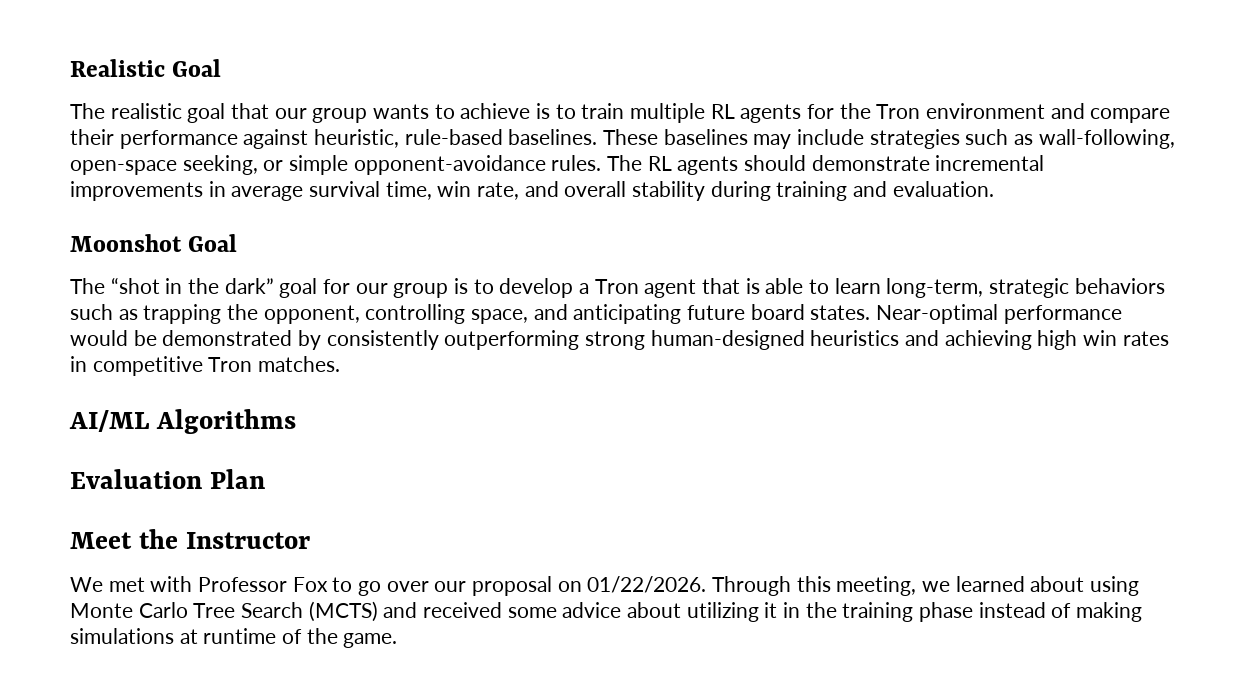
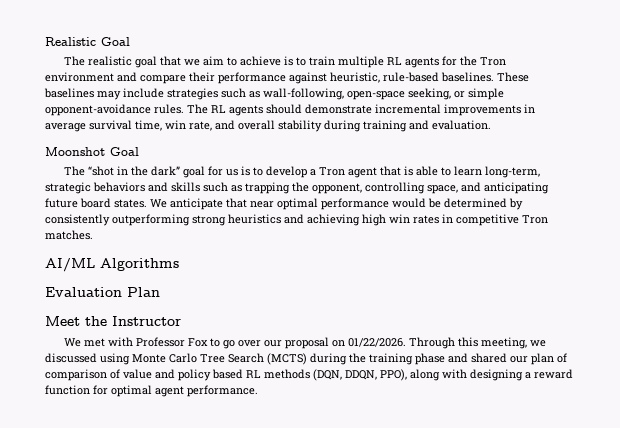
- The realistic goal that our group wants to achieve is to train multiple RL agents for the Tron environment and compare their performance against heuristic, rule-based baselines.
+ The realistic goal that we aim to achieve is to train multiple RL agents for the Tron environment and compare their performance against heuristic, rule-based baselines.
- The “shot in the dark” goal for our group is to develop a Tron agent that is able to learn long-term, strategic behaviors such as trapping the opponent, controlling space, and anticipating future board states.
+ The “shot in the dark” goal for us is to develop a Tron agent that is able to learn long-term, strategic behaviors and skills such as trapping the opponent, controlling space, and anticipating future board states.
- Near-optimal performance would be demonstrated by consistently outperforming strong human-designed heuristics and achieving high win rates in competitive Tron matches.
+ We anticipate that near optimal performance would be determined by consistently outperforming strong heuristics and achieving high win rates in competitive Tron matches.
- Through this meeting, we learned about using Monte Carlo Tree Search (MCTS) and received some advice about utilizing it in the training phase instead of making simulations at runtime of the game.
+ Through this meeting, we discussed using Monte Carlo Tree Search (MCTS) during the training phase and shared our plan of comparison of value and policy based RL methods (DQN, DDQN, PPO), along with designing a reward function for optimal agent performance.

